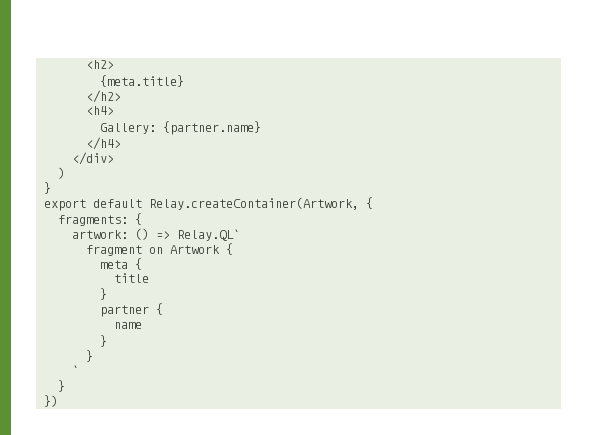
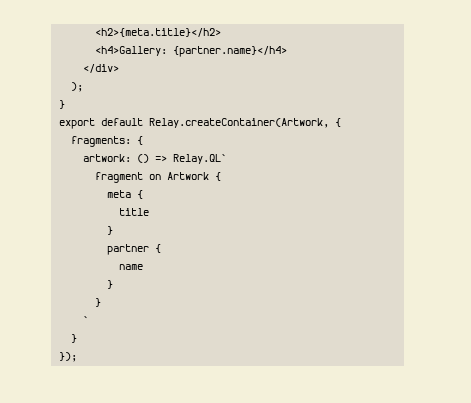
- <h2>
- {meta.title}
- </h2>
- <h4>
- Gallery: {partner.name}
- </h4>
+ <h2>{meta.title}</h2>
+ <h4>Gallery: {partner.name}</h4>
- )
+ );
- })
+ });

